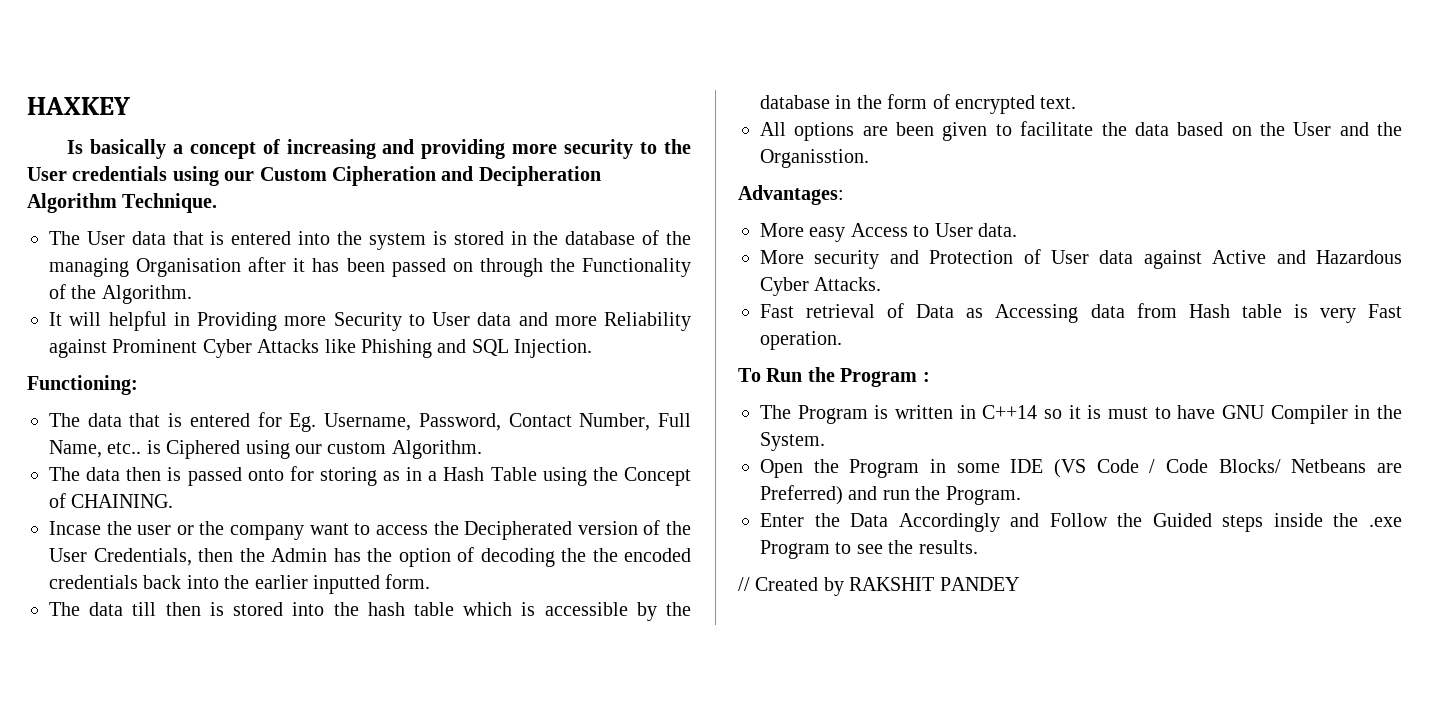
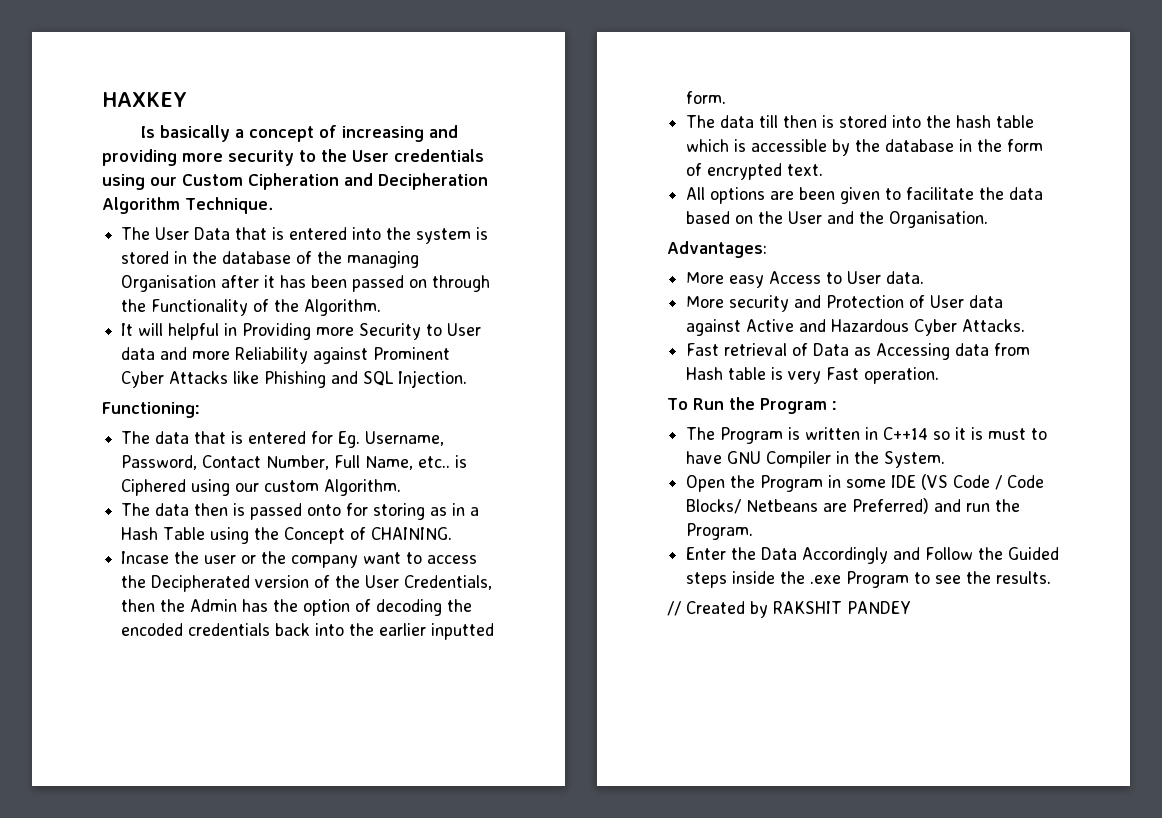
- The User data that is entered into the system is stored in the database of the managing Organisation after it has been passed on through the Functionality of the Algorithm.
+ The User Data that is entered into the system is stored in the database of the managing Organisation after it has been passed on through the Functionality of the Algorithm.
- Incase the user or the company want to access the Decipherated version of the User Credentials, then the Admin has the option of decoding the the encoded credentials back into the earlier inputted form.
+ Incase the user or the company want to access the Decipherated version of the User Credentials, then the Admin has the option of decoding the encoded credentials back into the earlier inputted form.
- All options are been given to facilitate the data based on the User and the Organisstion.
+ All options are been given to facilitate the data based on the User and the Organisation.

